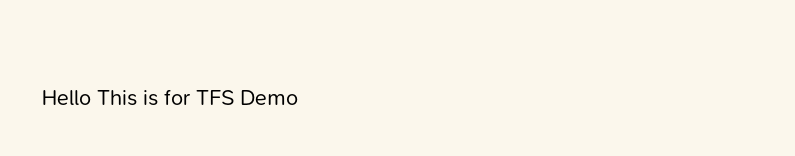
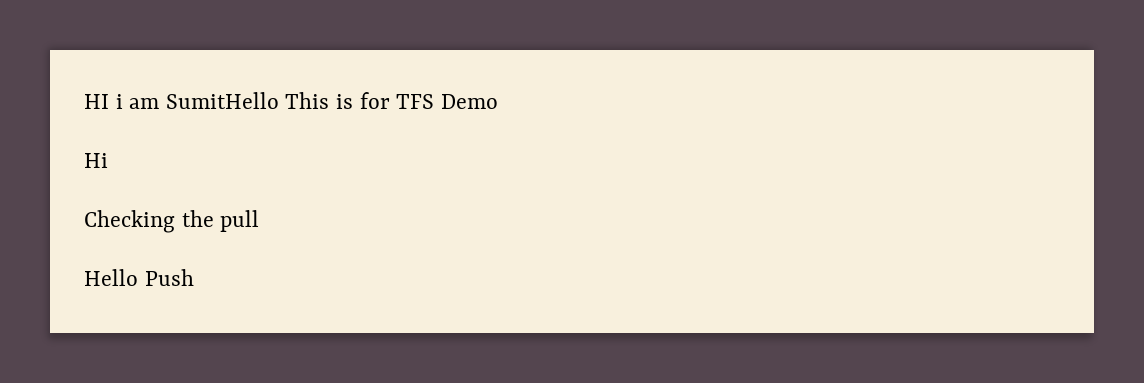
- Hello This is for TFS Demo
+ HI i am SumitHello This is for TFS Demo
+ Hi
+ Checking the pull
+ Hello Push

